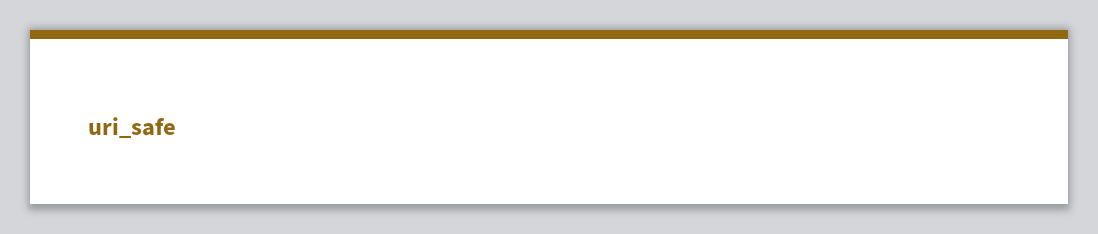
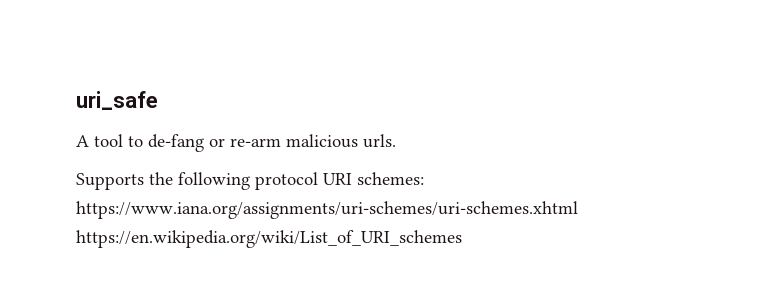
+ A tool to de-fang or re-arm malicious urls.
+ Supports the following protocol URI schemes:
+ https://www.iana.org/assignments/uri-schemes/uri-schemes.xhtml
+ https://en.wikipedia.org/wiki/List_of_URI_schemes

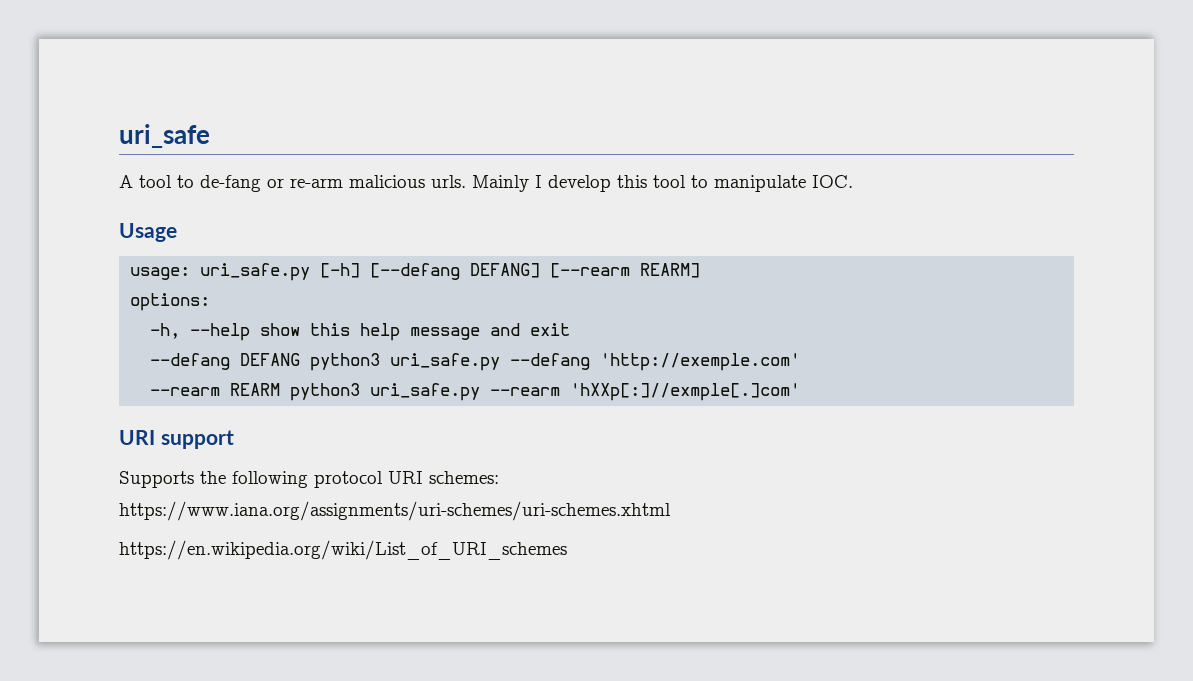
+ Mainly I develop this tool to manipulate IOC.
+ Usage
+ usage: uri_safe.py [-h] [--defang DEFANG] [--rearm REARM]
+ options:
+ -h, --help show this help message and exit
+ --defang DEFANG python3 uri_safe.py --defang 'http://exemple.com'
+ --rearm REARM python3 uri_safe.py --rearm 'hXXp[:]//exmple[.]com'
+ URI support

